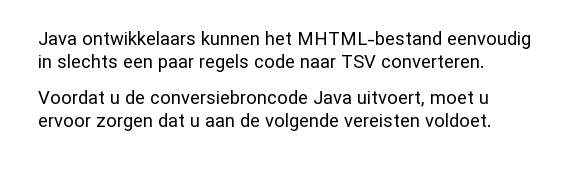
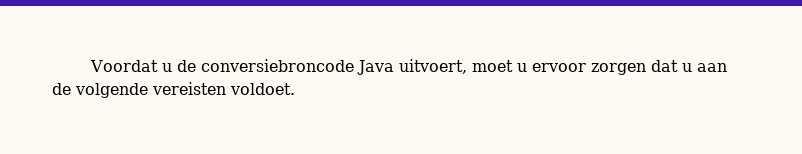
- Java ontwikkelaars kunnen het MHTML-bestand eenvoudig in slechts een paar regels code naar TSV converteren.

